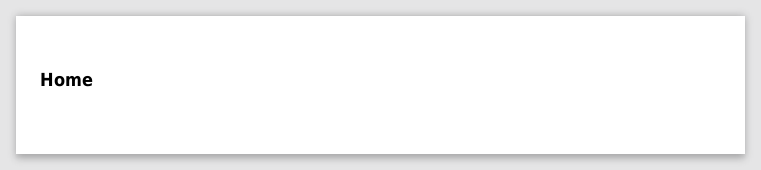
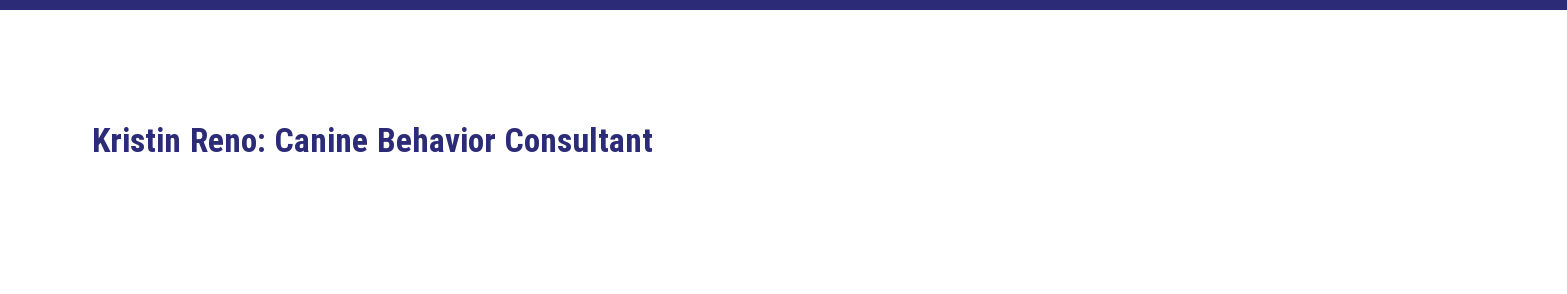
- Home
+ Kristin Reno: Canine Behavior Consultant

